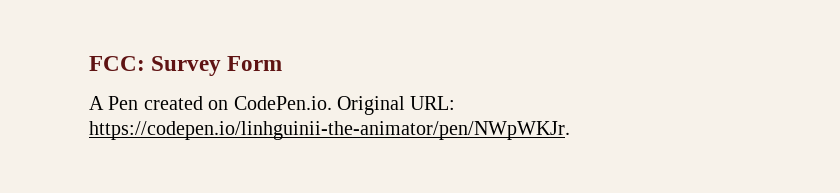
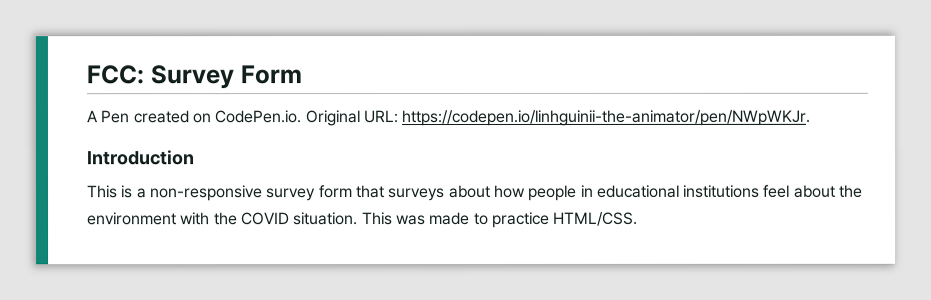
+ Introduction
+ This is a non-responsive survey form that surveys about how people in educational institutions feel about the environment with the COVID situation. This was made to practice HTML/CSS.

